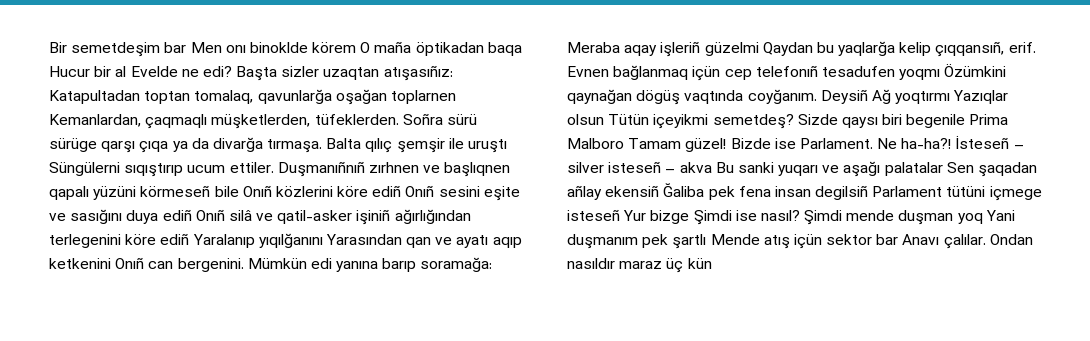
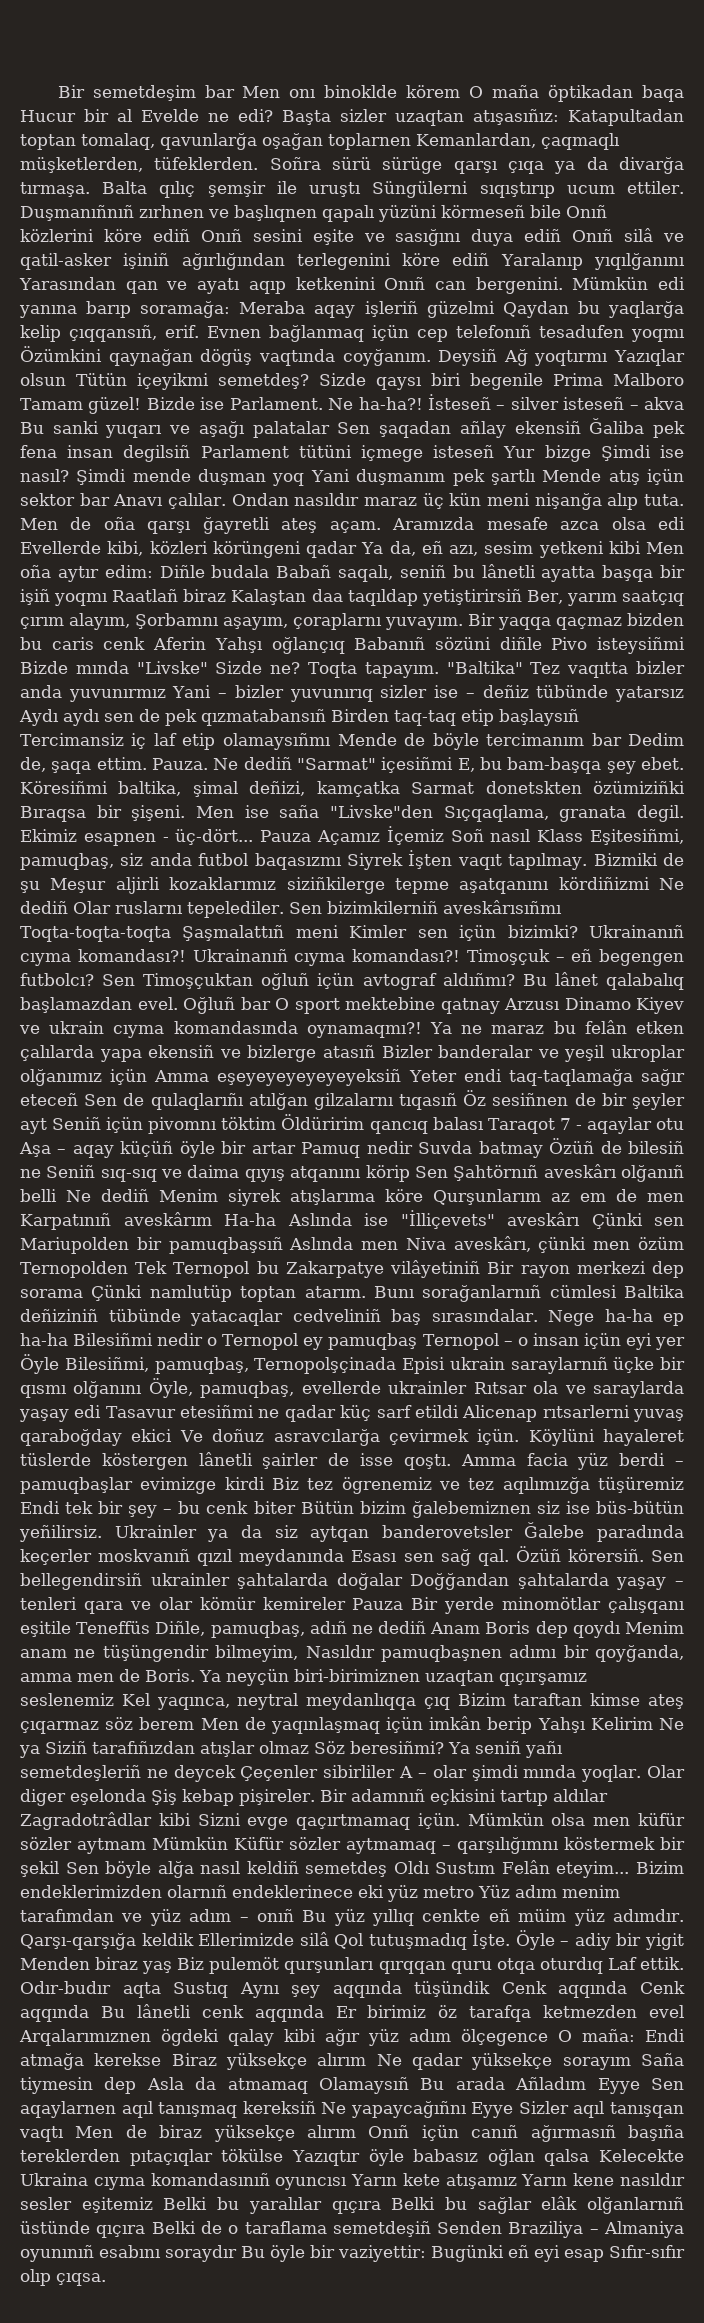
- Ondan nasıldır maraz üç kün
+ Ondan nasıldır maraz üç kün meni nişanğa alıp tuta. Men de oña qarşı ğayretli ateş açam. Aramızda mesafe azca olsa edi Evellerde kibi, közleri körüngeni qadar Ya da, eñ azı, sesim yetkeni kibi Men oña aytır edim: Diñle budala Babañ saqalı, seniñ bu lânetli ayatta başqa bir işiñ yoqmı Raatlañ biraz Kalaştan daa taqıldap yetiştirirsiñ Ber, yarım saatçıq çırım alayım, Şorbamnı aşayım, çoraplarnı yuvayım. Bir yaqqa qaçmaz bizden bu caris cenk Aferin Yahşı oğlançıq Babanıñ sözüni diñle Pivo isteysiñmi Bizde mında "Lіvske" Sizde ne? Toqta tapayım. "Baltika" Tez vaqıtta bizler anda yuvunırmız Yani – bizler yuvunırıq sizler ise – deñiz tübünde yatarsız Aydı aydı sen de pek qızmatabansıñ Birden taq-taq etip başlaysıñ Tercimansiz iç laf etip olamaysıñmı Mende de böyle tercimanım bar Dedim de, şaqa ettim. Pauza. Ne dediñ "Sarmat" içesiñmi E, bu bam-başqa şey ebet. Köresiñmi baltika, şimal deñizi, kamçatka Sarmat donetskten özümiziñki Bıraqsa bir şişeni. Men ise saña "Lіvske"den Sıçqaqlama, granata degil. Ekimiz esapnen - üç-dört... Pauza Açamız İçemiz Soñ nasıl Klass Eşitesiñmi, pamuqbaş, siz anda futbol baqasızmı Siyrek İşten vaqıt tapılmay. Bizmiki de şu Meşur aljirli kozaklarımız siziñkilerge tepme aşatqanını kördiñizmi Ne dediñ Olar ruslarnı tepelediler. Sen bizimkilerniñ aveskârısıñmı Toqta-toqta-toqta Şaşmalattıñ meni Kimler sen içün bizimki? Ukrainanıñ cıyma komandası?! Ukrainanıñ cıyma komandası?! Timoşçuk – eñ begengen futbolcı? Sen Timoşçuktan oğluñ içün avtograf aldıñmı? Bu lânet qalabalıq başlamazdan evel. Oğluñ bar O sport mektebine qatnay Arzusı Dinamo Kiyev ve ukrain cıyma komandasında oynamaqmı?! Ya ne maraz bu felân etken çalılarda yapa ekensiñ ve bizlerge atasıñ Bizler banderalar ve yeşil ukroplar olğanımız içün Amma eşeyeyeyeyeyeyeksiñ Yeter endi taq-taqlamağa sağır eteceñ Sen de qulaqlarıñı atılğan gilzalarnı tıqasıñ Öz sesiñnen de bir şeyler ayt Seniñ içün pivomnı töktim Öldüririm qancıq balası Taraqot 7 - aqaylar otu Aşa – aqay küçüñ öyle bir artar Pamuq nedir Suvda batmay Özüñ de bilesiñ ne Seniñ sıq-sıq ve daima qıyış atqanını körip Sen Şahtörnıñ aveskârı olğanıñ belli Ne dediñ Menim siyrek atışlarıma köre Qurşunlarım az em de men Karpatınıñ aveskârım Ha-ha Aslında ise "İllіçevets" aveskârı Çünki sen Mariupolden bir pamuqbaşsıñ Aslında men Niva aveskârı, çünki men özüm Ternopolden Tek Ternopol bu Zakarpatye vilâyetiniñ Bir rayon merkezi dep sorama Çünki namlutüp toptan atarım. Bunı sorağanlarnıñ cümlesi Baltika deñiziniñ tübünde yatacaqlar cedveliniñ baş sırasındalar. Nege ha-ha ep ha-ha Bilesiñmi nedir o Ternopol ey pamuqbaş Ternopol – o insan içün eyi yer Öyle Bilesiñmi, pamuqbaş, Ternopolşçinada Episi ukrain saraylarnıñ üçke bir qısmı olğanını Öyle, pamuqbaş, evellerde ukrainler Rıtsar ola ve saraylarda yaşay edi Tasavur etesiñmi ne qadar küç sarf etildi Alicenap rıtsarlerni yuvaş qaraboğday ekici Ve doñuz asravcılarğa çevirmek içün. Köylüni hayaleret tüslerde köstergen lânetli şairler de isse qoştı. Amma facia yüz berdi – pamuqbaşlar evimizge kirdi Biz tez ögrenemiz ve tez aqılımızğa tüşüremiz Endi tek bir şey – bu cenk biter Bütün bizim ğalebemiznen siz ise büs-bütün yeñilirsiz. Ukrainler ya da siz aytqan banderovetsler Ğalebe paradında keçerler moskvanıñ qızıl meydanında Esası sen sağ qal. Özüñ körersiñ. Sen bellegendirsiñ ukrainler şahtalarda doğalar Doğğandan şahtalarda yaşay – tenleri qara ve olar kömür kemireler Pauza Bir yerde minomötlar çalışqanı eşitile Teneffüs Diñle, pamuqbaş, adıñ ne dediñ Anam Boris dep qoydı Menim anam ne tüşüngendir bilmeyim, Nasıldır pamuqbaşnen adımı bir qoyğanda, amma men de Boris. Ya neyçün biri-birimiznen uzaqtan qıçırşamız seslenemiz Kel yaqınca, neytral meydanlıqqa çıq Bizim taraftan kimse ateş çıqarmaz söz berem Men de yaqınlaşmaq içün imkân berip Yahşı Kelirim Ne ya Siziñ tarafıñızdan atışlar olmaz Söz beresiñmi? Ya seniñ yañı semetdeşleriñ ne deycek Çeçenler sibirliler A – olar şimdi mında yoqlar. Olar diger eşelonda Şiş kebap pişireler. Bir adamnıñ eçkisini tartıp aldılar Zagradotrâdlar kibi Sizni evge qaçırtmamaq içün. Mümkün olsa men küfür sözler aytmam Mümkün Küfür sözler aytmamaq – qarşılığımnı köstermek bir şekil Sen böyle alğa nasıl keldiñ semetdeş Oldı Sustım Felân eteyim... Bizim endeklerimizden olarnıñ endeklerinece eki yüz metro Yüz adım menim tarafımdan ve yüz adım – onıñ Bu yüz yıllıq cenkte eñ müim yüz adımdır. Qarşı-qarşığa keldik Ellerimizde silâ Qol tutuşmadıq İşte. Öyle – adiy bir yigit Menden biraz yaş Biz pulemöt qurşunları qırqqan quru otqa oturdıq Laf ettik. Odır-budır aqta Sustıq Aynı şey aqqında tüşündik Cenk aqqında Cenk aqqında Bu lânetli cenk aqqında Er birimiz öz tarafqa ketmezden evel Arqalarımıznen ögdeki qalay kibi ağır yüz adım ölçegence O maña: Endi atmağa kerekse Biraz yüksekçe alırım Ne qadar yüksekçe sorayım Saña tiymesin dep Asla da atmamaq Olamaysıñ Bu arada Añladım Eyye Sen aqaylarnen aqıl tanışmaq kereksiñ Ne yapaycağıñnı Eyye Sizler aqıl tanışqan vaqtı Men de biraz yüksekçe alırım Onıñ içün canıñ ağırmasıñ başıña tereklerden pıtaçıqlar tökülse Yazıqtır öyle babasız oğlan qalsa Kelecekte Ukraina cıyma komandasınıñ oyuncısı Yarın kete atışamız Yarın kene nasıldır sesler eşitemiz Belki bu yaralılar qıçıra Belki bu sağlar elâk olğanlarnıñ üstünde qıçıra Belki de o taraflama semetdeşiñ Senden Braziliya – Almaniya oyunınıñ esabını soraydır Bu öyle bir vaziyettir: Bugünki eñ eyi esap Sıfır-sıfır olıp çıqsa.

